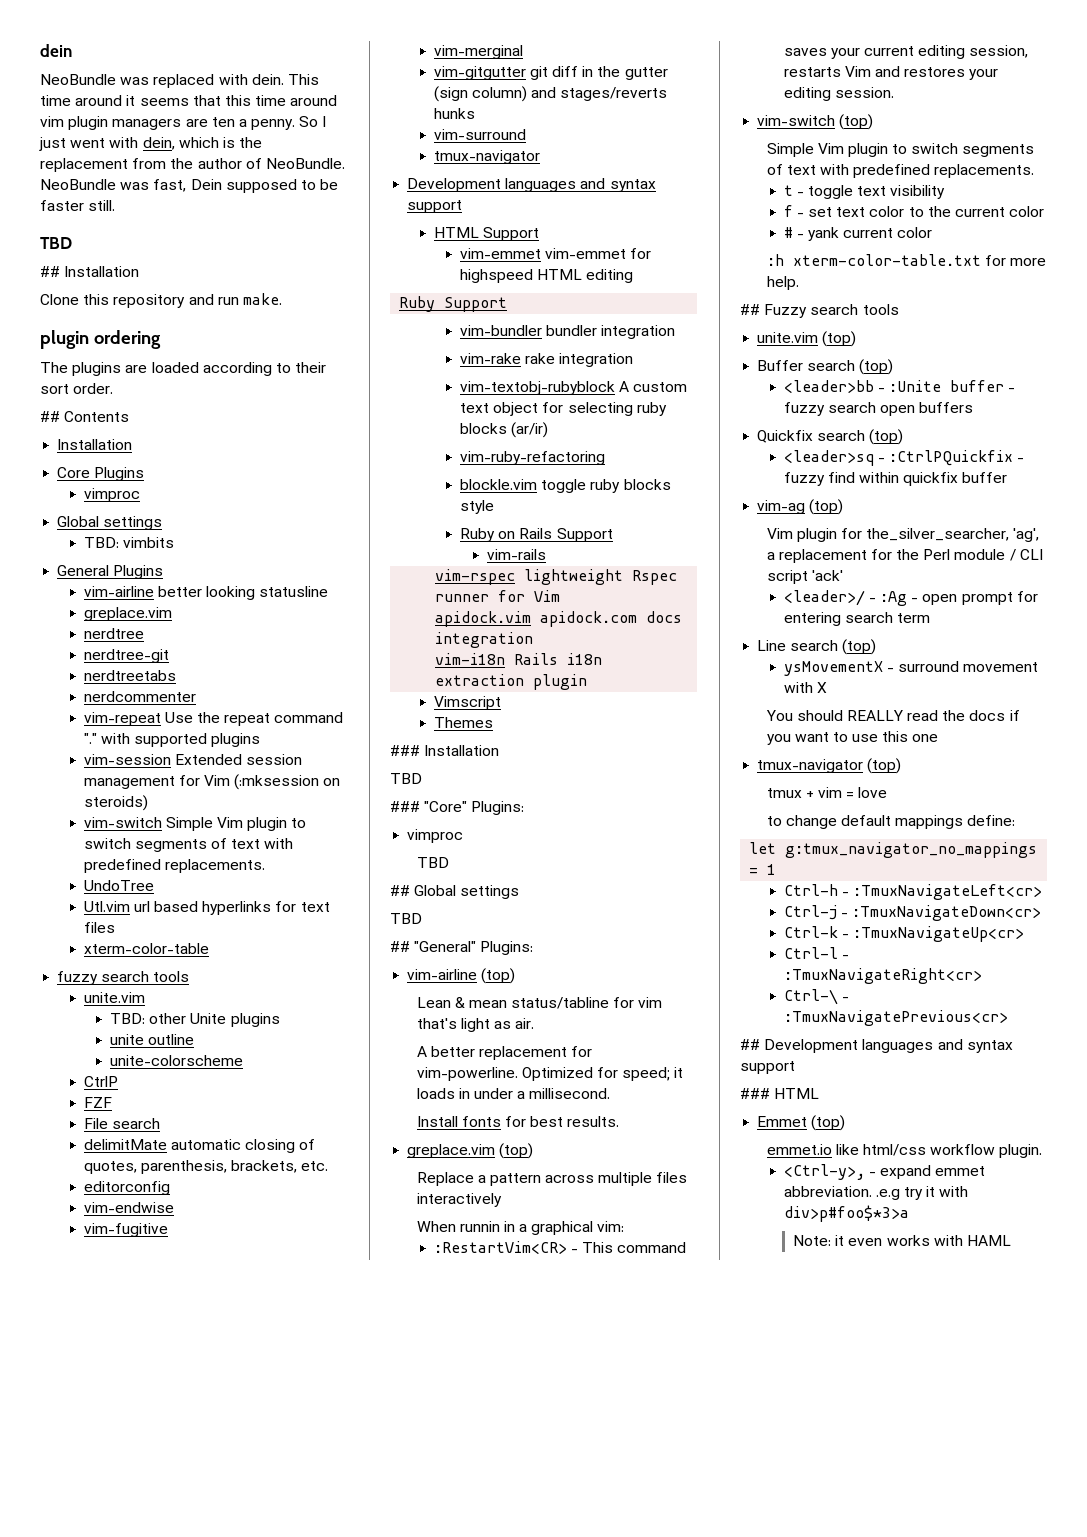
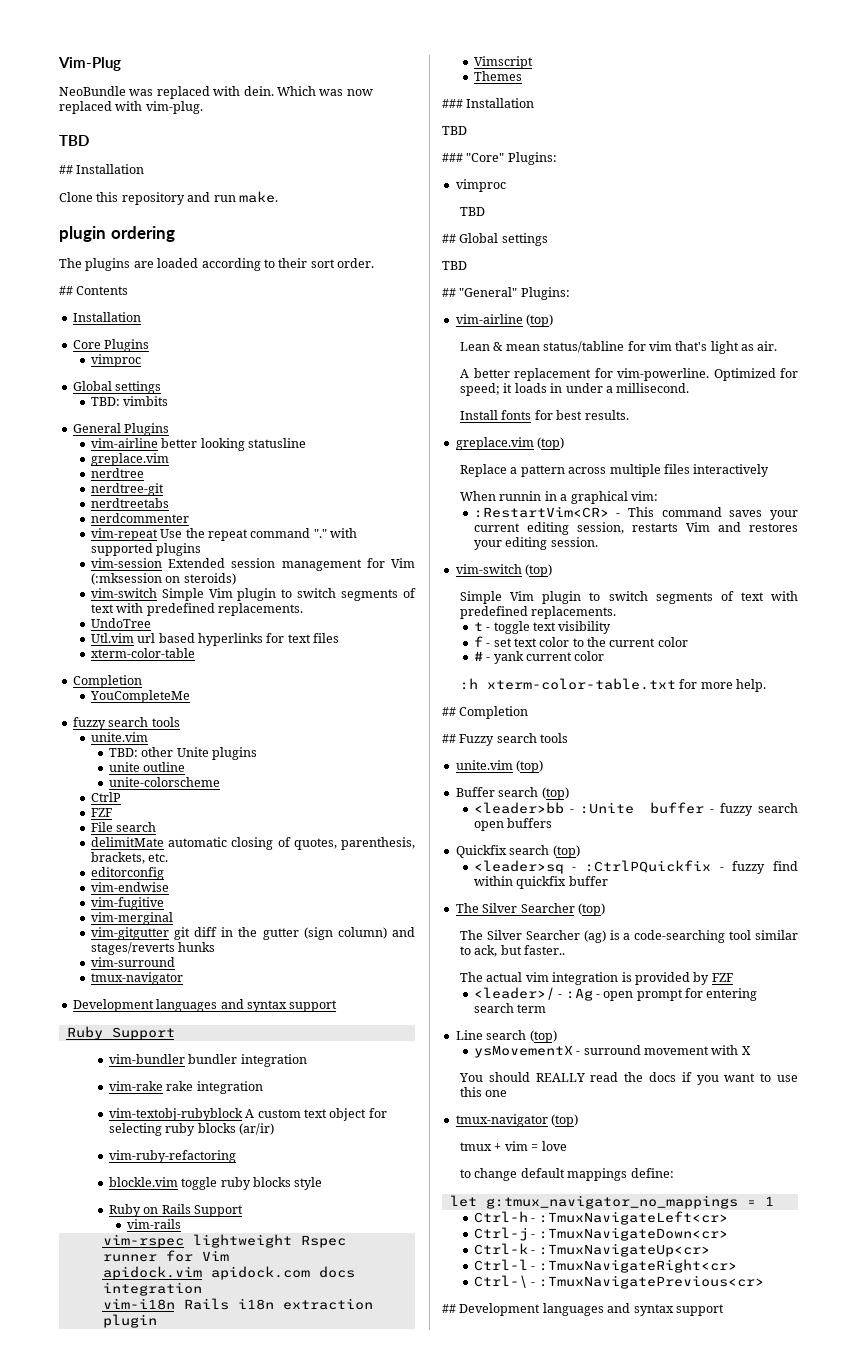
- dein
+ Vim-Plug
- This time around it seems that this time around vim plugin managers are ten a penny. So I just went with dein, which is the replacement from the author of NeoBundle. NeoBundle was fast, Dein supposed to be faster still.
+ Which was now replaced with vim-plug.
  xterm-color-table
+ Completion
+ YouCompleteMe
- HTML Support
- vim-emmet vim-emmet for highspeed HTML editing
+ ## Completion
- vim-ag (top)
- Vim plugin for the_silver_searcher, 'ag', a replacement for the Perl module / CLI script 'ack'
+ The Silver Searcher (top)
+ The Silver Searcher (ag) is a code-searching tool similar to ack, but faster..
+ The actual vim integration is provided by FZF
- ### HTML
- Emmet (top)
- emmet.io like html/css workflow plugin.
- <Ctrl-y>, - expand emmet abbreviation. .e.g try it with div>p#foo$*3>a
- Note: it even works with HAML

